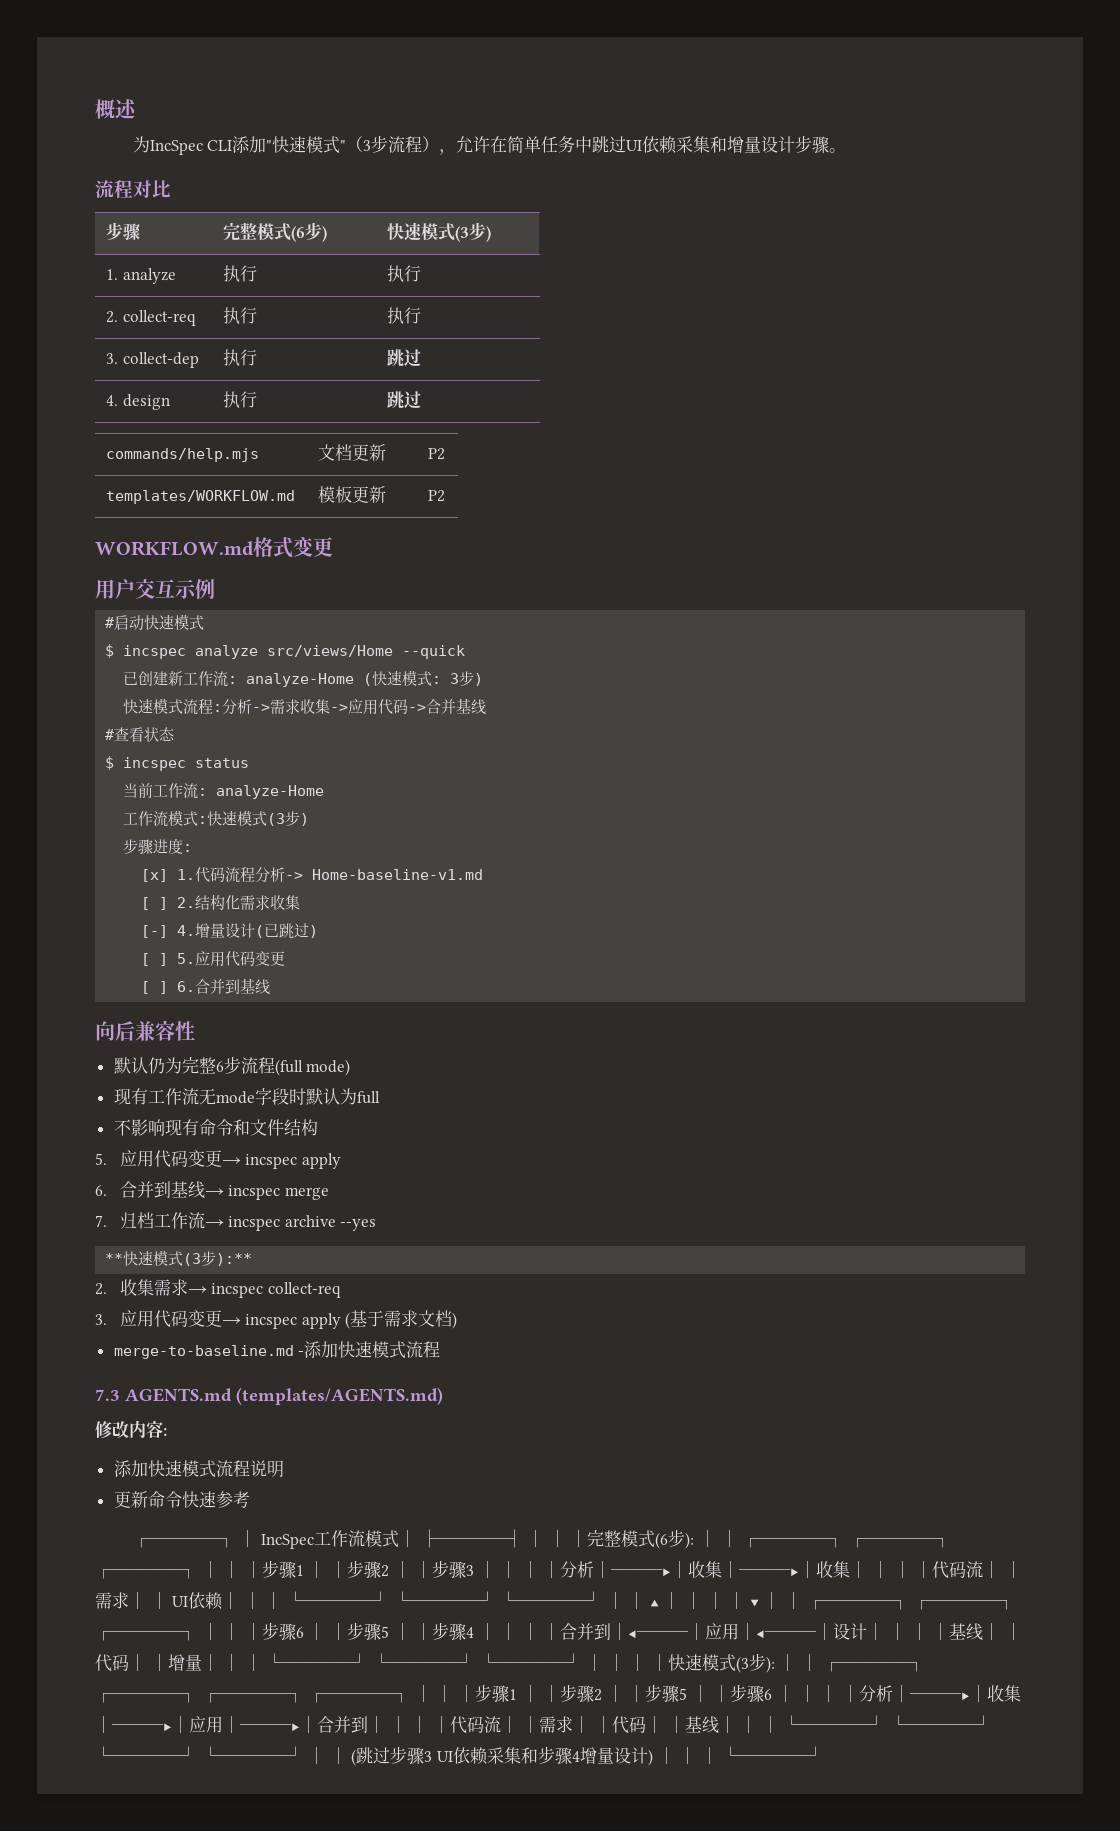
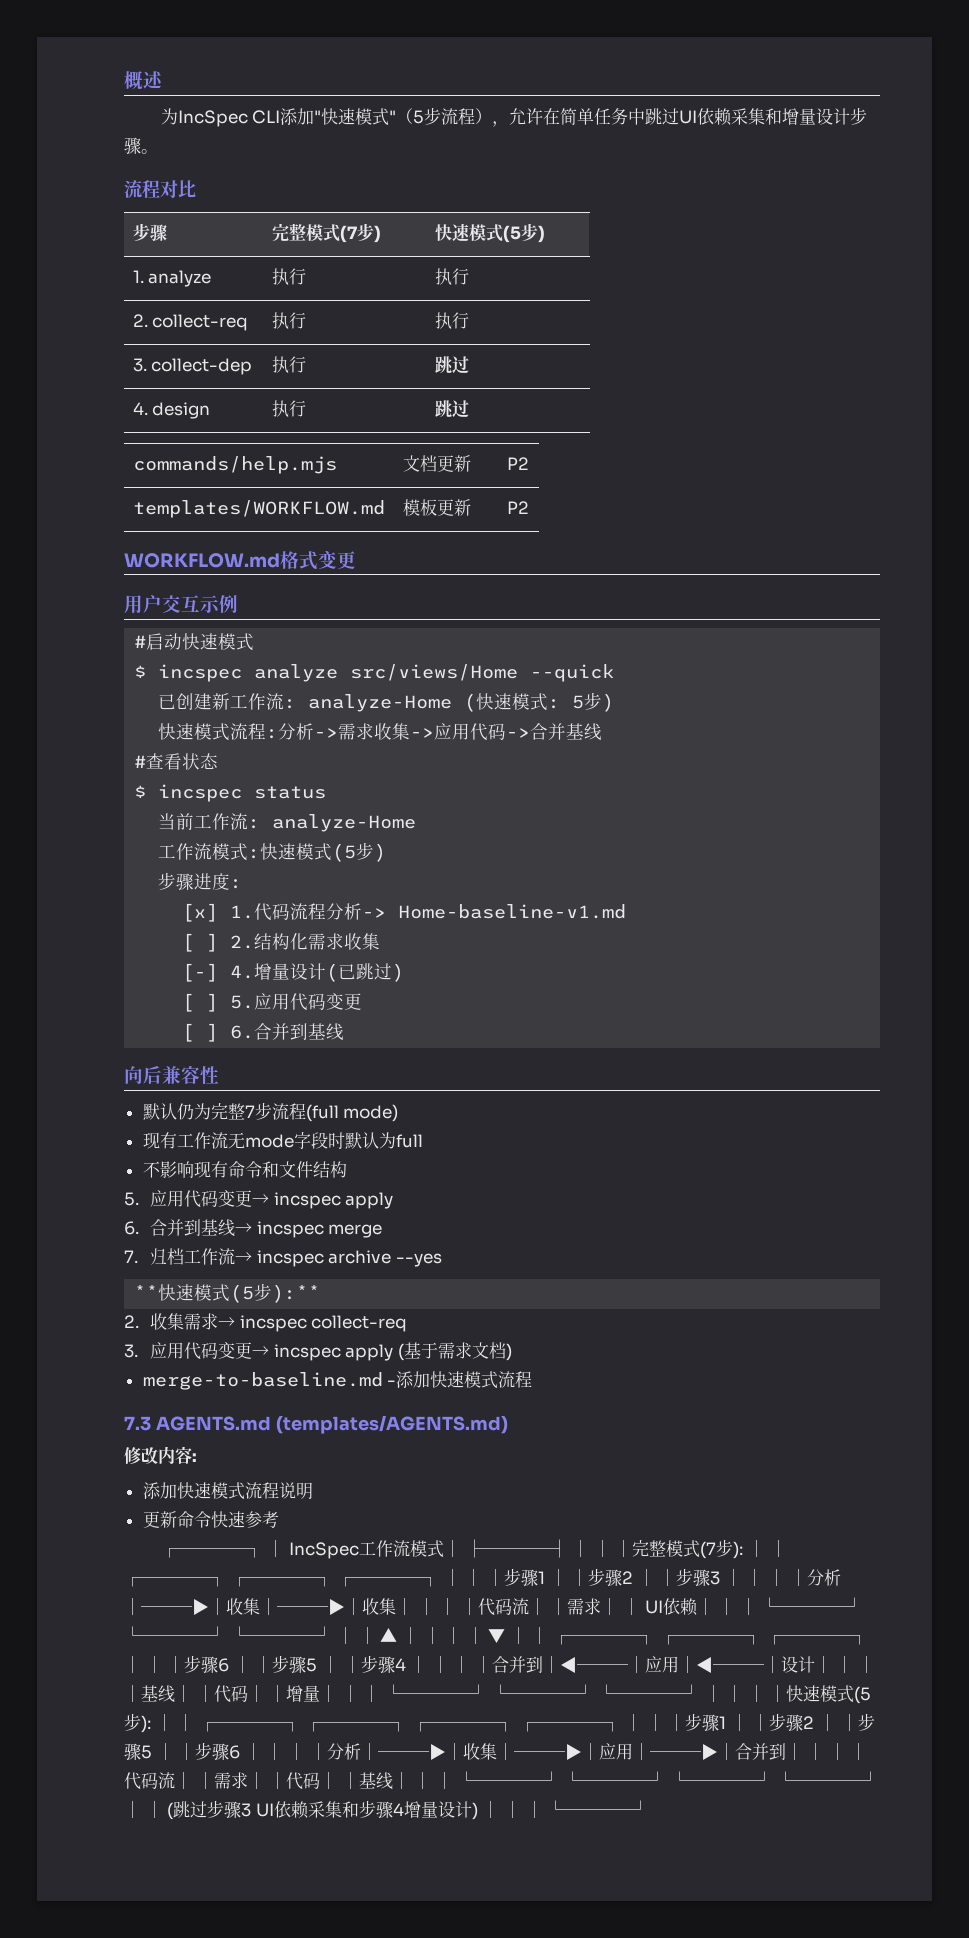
- 为IncSpec CLI添加"快速模式"（3步流程），允许在简单任务中跳过UI依赖采集和增量设计步骤。
+ 为IncSpec CLI添加"快速模式"（5步流程），允许在简单任务中跳过UI依赖采集和增量设计步骤。
- 步骤 | 完整模式(6步) | 快速模式(3步)
+ 步骤 | 完整模式(7步) | 快速模式(5步)
- 已创建新工作流: analyze-Home (快速模式: 3步)
+ 已创建新工作流: analyze-Home (快速模式: 5步)
- 工作流模式:快速模式(3步)
+ 工作流模式:快速模式(5步)
- 默认仍为完整6步流程(full mode)
+ 默认仍为完整7步流程(full mode)
- **快速模式(3步):**
+ **快速模式(5步):**
- ┌────┐ │ IncSpec工作流模式│ ├────┤ │ │ │完整模式(6步):
+ ┌────┐ │ IncSpec工作流模式│ ├────┤ │ │ │完整模式(7步):
- │ │ ┌────┐ ┌────┐ ┌────┐ │ │ │步骤1 │ │步骤2 │ │步骤3 │ │ │ │分析│───▶│收集│───▶│收集│ │ │ │代码流│ │需求│ │ UI依赖│ │ │ └────┘ └────┘ └────┘ │ │ ▲ │ │ │ │ ▼ │ │ ┌────┐ ┌────┐ ┌────┐ │ │ │步骤6 │ │步骤5 │ │步骤4 │ │ │ │合并到│◀───│应用│◀───│设计│ │ │ │基线│ │代码│ │增量│ │ │ └────┘ └────┘ └────┘ │ │ │ │快速模式(3步):
+ │ │ ┌────┐ ┌────┐ ┌────┐ │ │ │步骤1 │ │步骤2 │ │步骤3 │ │ │ │分析│───▶│收集│───▶│收集│ │ │ │代码流│ │需求│ │ UI依赖│ │ │ └────┘ └────┘ └────┘ │ │ ▲ │ │ │ │ ▼ │ │ ┌────┐ ┌────┐ ┌────┐ │ │ │步骤6 │ │步骤5 │ │步骤4 │ │ │ │合并到│◀───│应用│◀───│设计│ │ │ │基线│ │代码│ │增量│ │ │ └────┘ └────┘ └────┘ │ │ │ │快速模式(5步):

